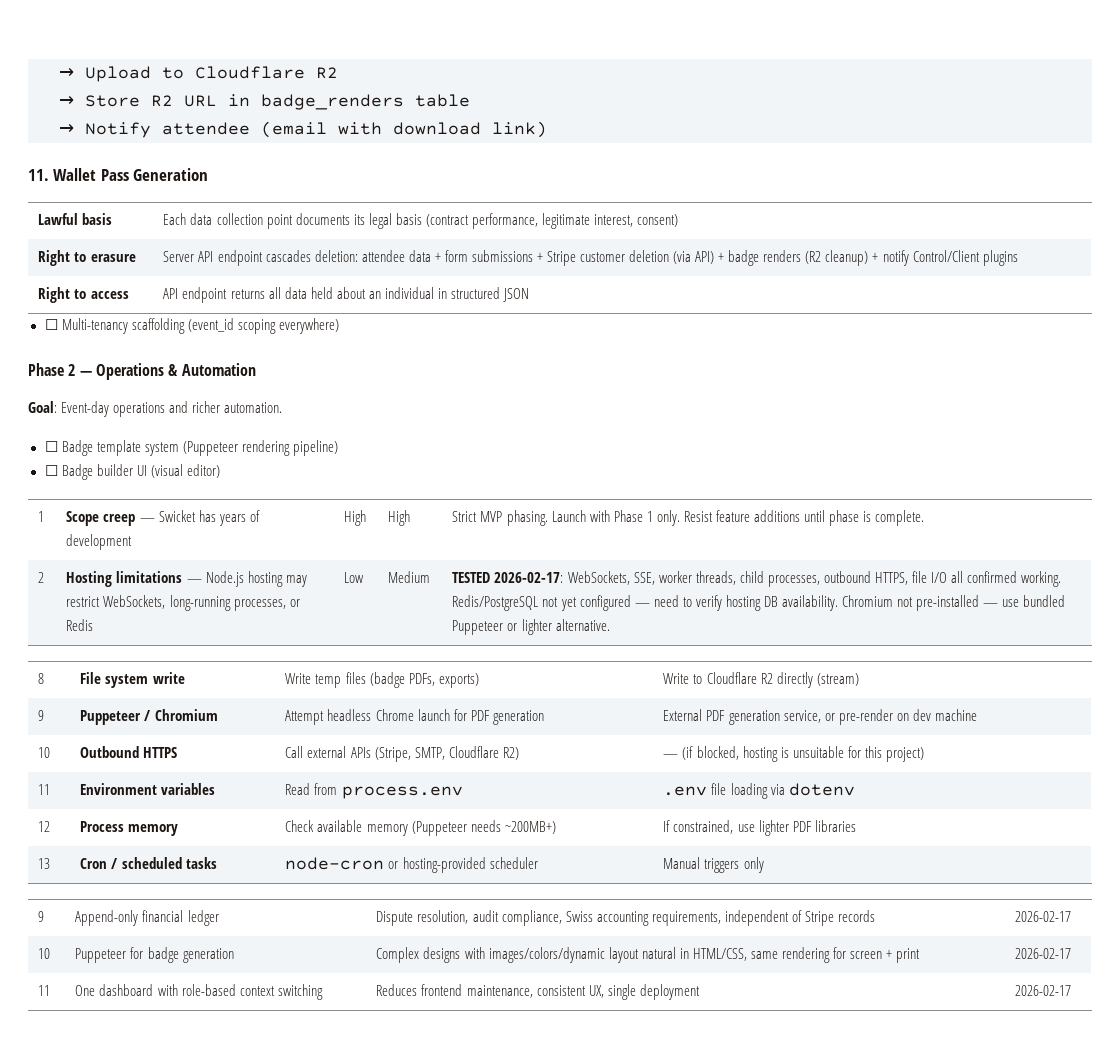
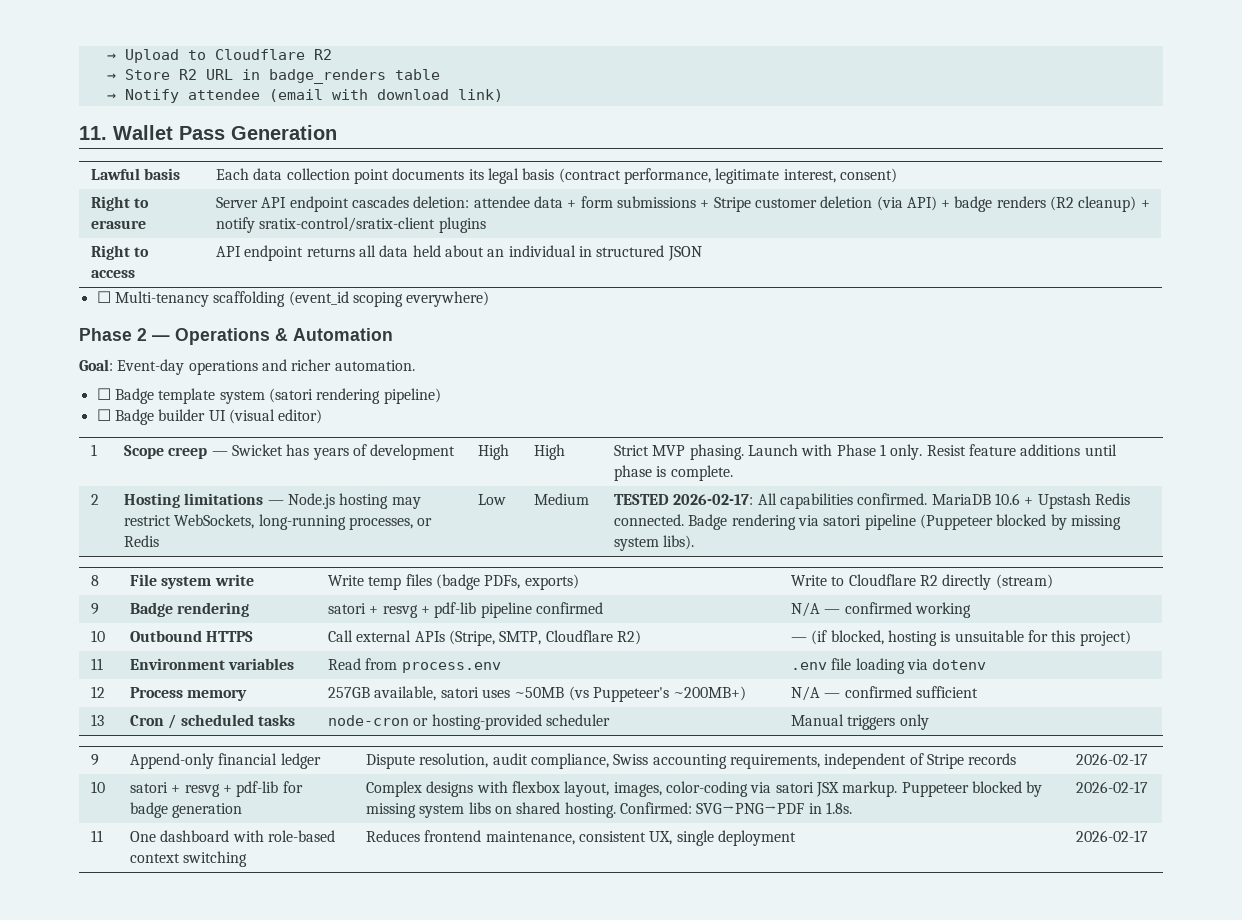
- Right to erasure | Server API endpoint cascades deletion: attendee data + form submissions + Stripe customer deletion (via API) + badge renders (R2 cleanup) + notify Control/Client plugins
+ Right to erasure | Server API endpoint cascades deletion: attendee data + form submissions + Stripe customer deletion (via API) + badge renders (R2 cleanup) + notify sratix-control/sratix-client plugins
- ☐ Badge template system (Puppeteer rendering pipeline)
+ ☐ Badge template system (satori rendering pipeline)
- TESTED 2026-02-17: WebSockets, SSE, worker threads, child processes, outbound HTTPS, file I/O all confirmed working. Redis/PostgreSQL not yet configured — need to verify hosting DB availability. Chromium not pre-installed — use bundled Puppeteer or lighter alternative.
+ TESTED 2026-02-17: All capabilities confirmed. MariaDB 10.6 + Upstash Redis connected. Badge rendering via satori pipeline (Puppeteer blocked by missing system libs).
- 9 | Puppeteer / Chromium | Attempt headless Chrome launch for PDF generation | External PDF generation service, or pre-render on dev machine
+ 9 | Badge rendering | satori + resvg + pdf-lib pipeline confirmed | N/A — confirmed working
- 12 | Process memory | Check available memory (Puppeteer needs ~200MB+) | If constrained, use lighter PDF libraries
+ 12 | Process memory | 257GB available, satori uses ~50MB (vs Puppeteer's ~200MB+) | N/A — confirmed sufficient
- 10 | Puppeteer for badge generation | Complex designs with images/colors/dynamic layout natural in HTML/CSS, same rendering for screen + print | 2026-02-17
+ 10 | satori + resvg + pdf-lib for badge generation | Complex designs with flexbox layout, images, color-coding via satori JSX markup. Puppeteer blocked by missing system libs on shared hosting. Confirmed: SVG→PNG→PDF in 1.8s. | 2026-02-17

